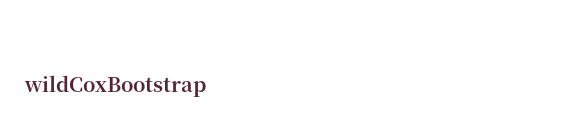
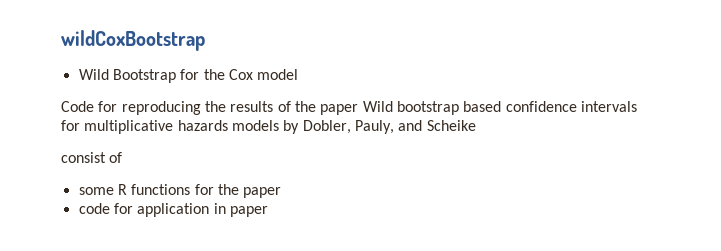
+ Wild Bootstrap for the Cox model
+ Code for reproducing the results of the paper Wild bootstrap based confidence intervals for multiplicative hazards models by Dobler, Pauly, and Scheike
+ consist of
+ some R functions for the paper
+ code for application in paper

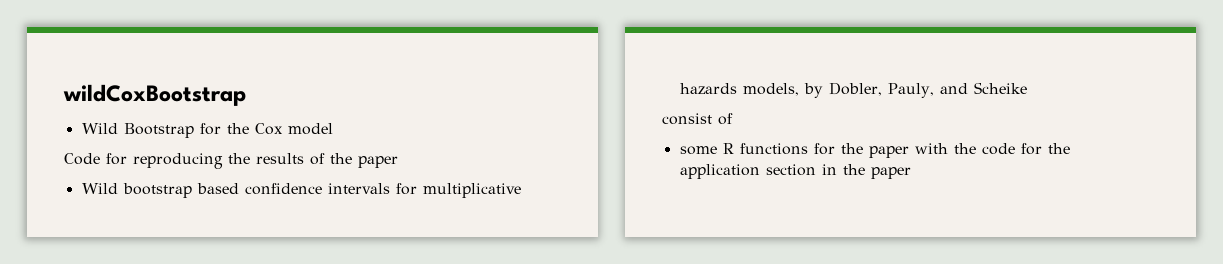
- Code for reproducing the results of the paper Wild bootstrap based confidence intervals for multiplicative hazards models by Dobler, Pauly, and Scheike
+ Code for reproducing the results of the paper
+ Wild bootstrap based confidence intervals for multiplicative hazards models, by Dobler, Pauly, and Scheike
- some R functions for the paper
- code for application in paper
+ some R functions for the paper with the code for the application section in the paper

